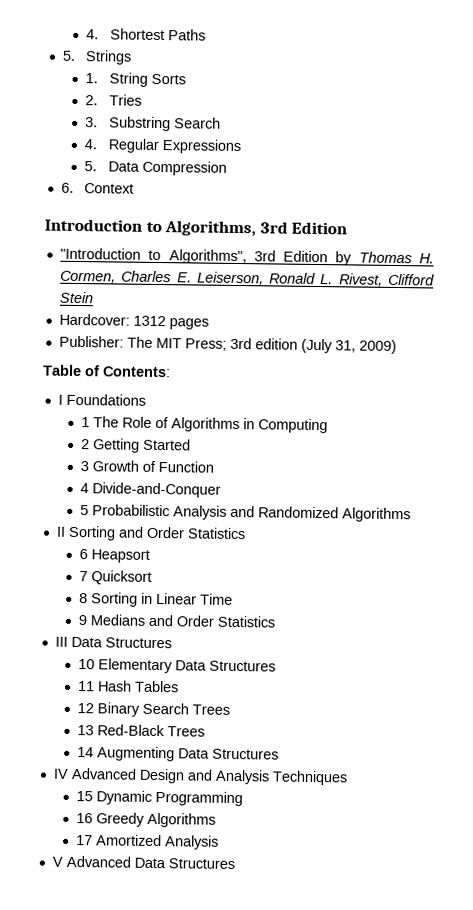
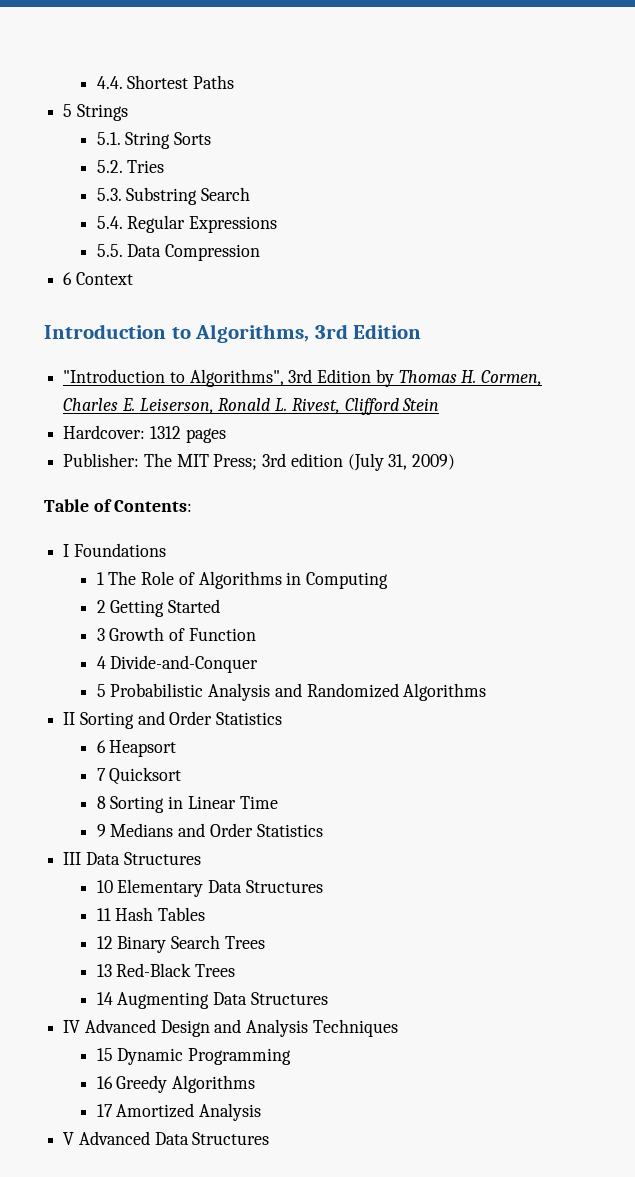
- 4. Shortest Paths
+ 4.4. Shortest Paths
- 5. Strings
+ 5 Strings
- 1. String Sorts
+ 5.1. String Sorts
- 2. Tries
+ 5.2. Tries
- 3. Substring Search
+ 5.3. Substring Search
- 4. Regular Expressions
+ 5.4. Regular Expressions
- 5. Data Compression
+ 5.5. Data Compression
- 6. Context
+ 6 Context

